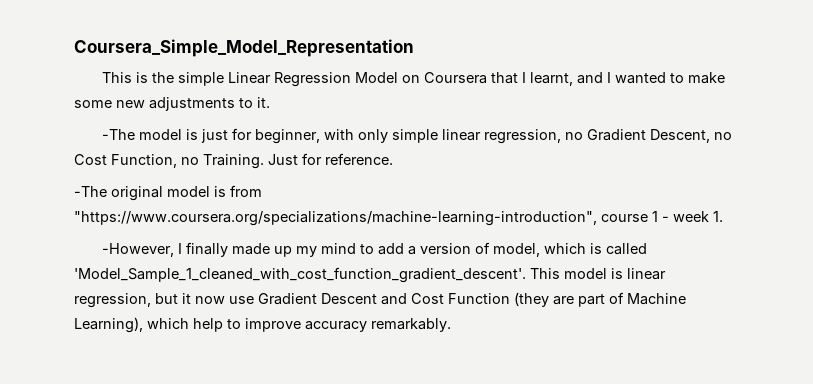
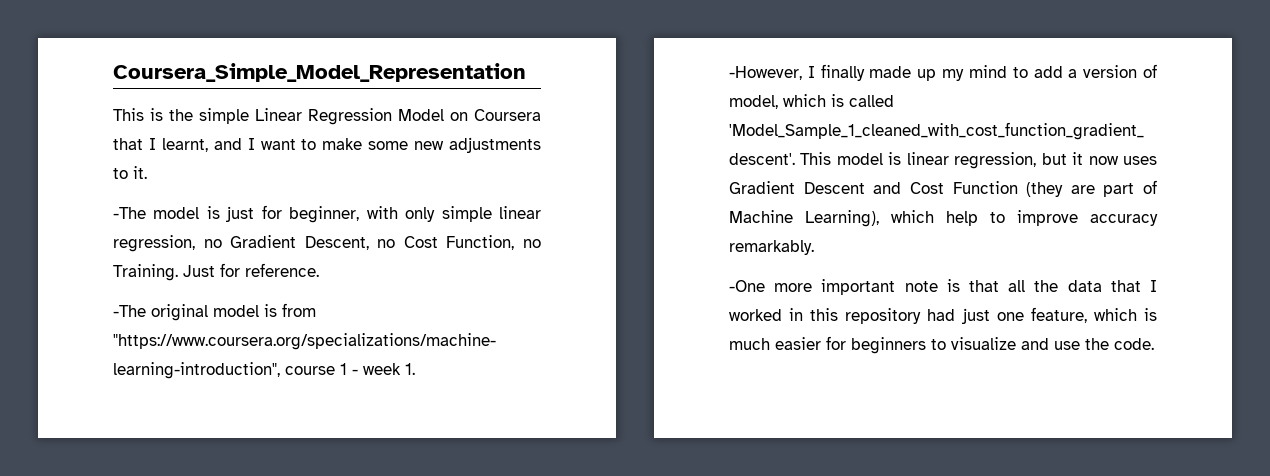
- This is the simple Linear Regression Model on Coursera that I learnt, and I wanted to make some new adjustments to it.
+ This is the simple Linear Regression Model on Coursera that I learnt, and I want to make some new adjustments to it.
- This model is linear regression, but it now use Gradient Descent and Cost Function (they are part of Machine Learning), which help to improve accuracy remarkably.
+ This model is linear regression, but it now uses Gradient Descent and Cost Function (they are part of Machine Learning), which help to improve accuracy remarkably.
+ -One more important note is that all the data that I worked in this repository had just one feature, which is much easier for beginners to visualize and use the code.

